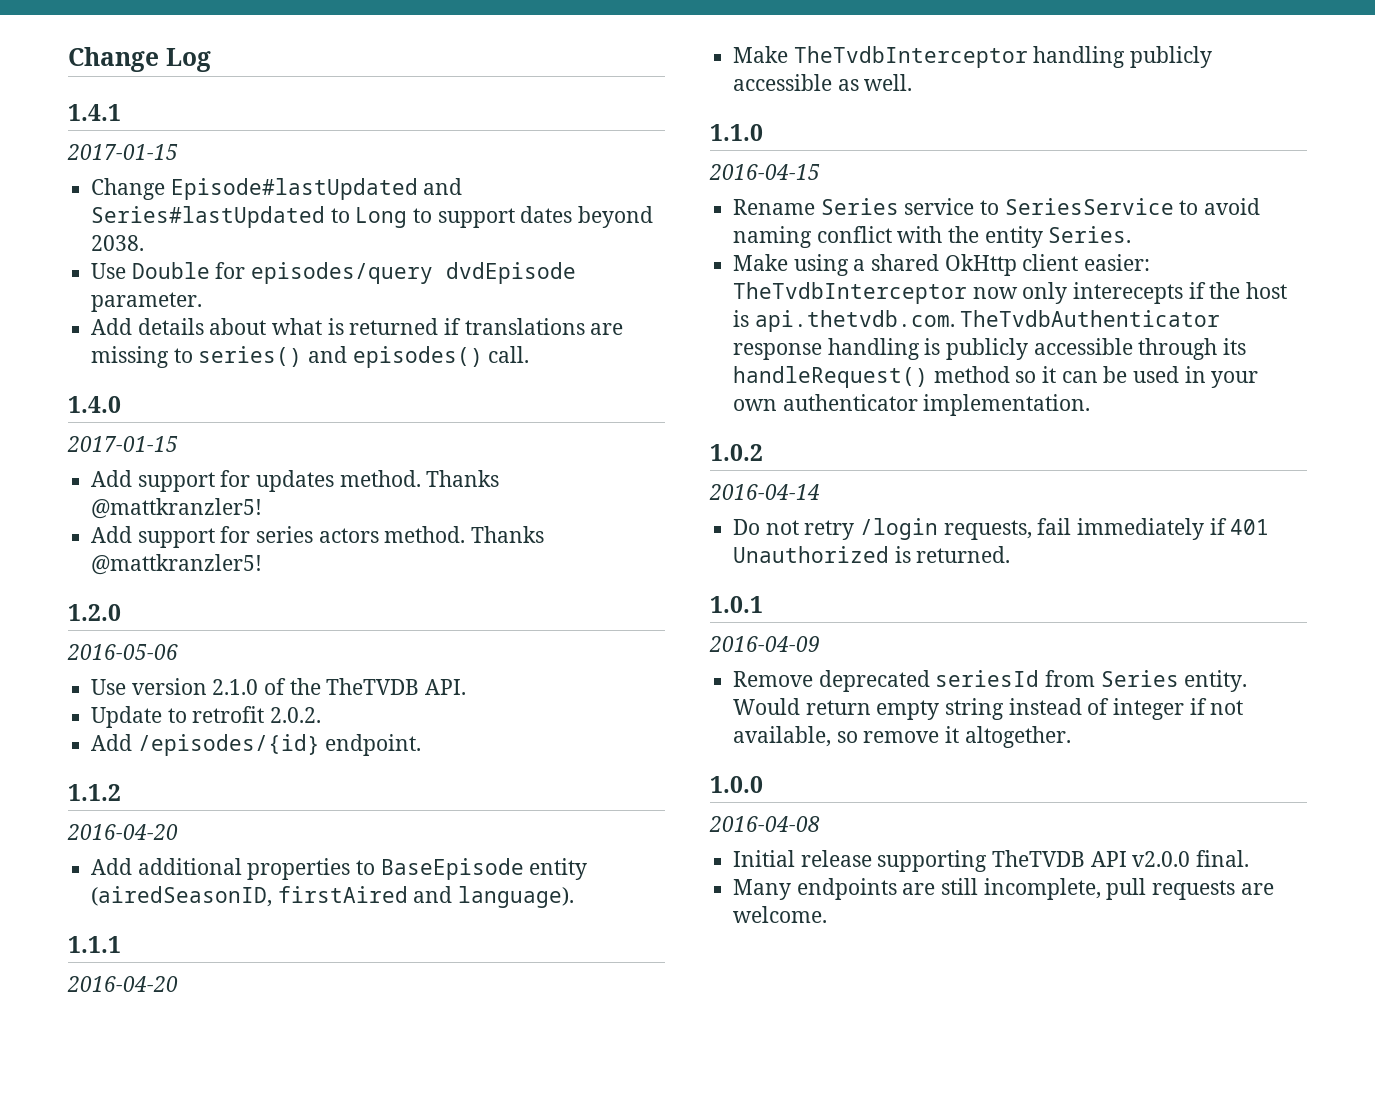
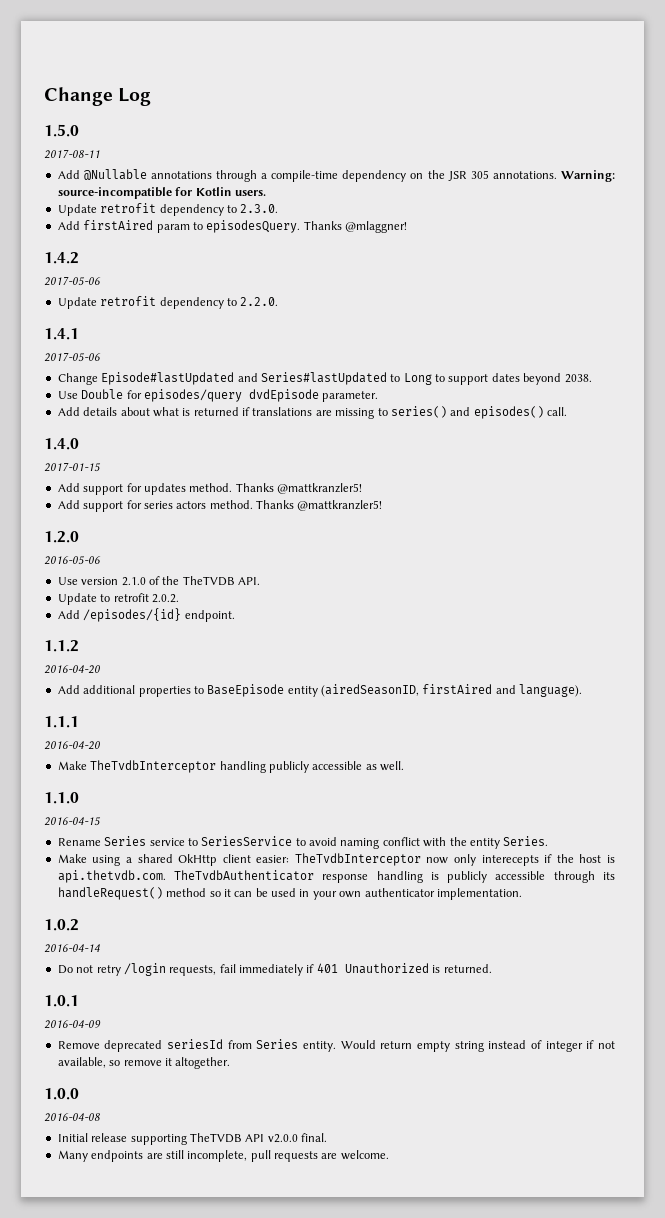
+ 1.5.0
+ 2017-08-11
+ Add @Nullable annotations through a compile-time dependency on the JSR 305 annotations. Warning: source-incompatible for Kotlin users.
+ Update retrofit dependency to 2.3.0.
+ Add firstAired param to episodesQuery. Thanks @mlaggner!
+ 1.4.2
+ 2017-05-06
+ Update retrofit dependency to 2.2.0.
  1.4.1
- 2017-01-15
+ 2017-05-06

